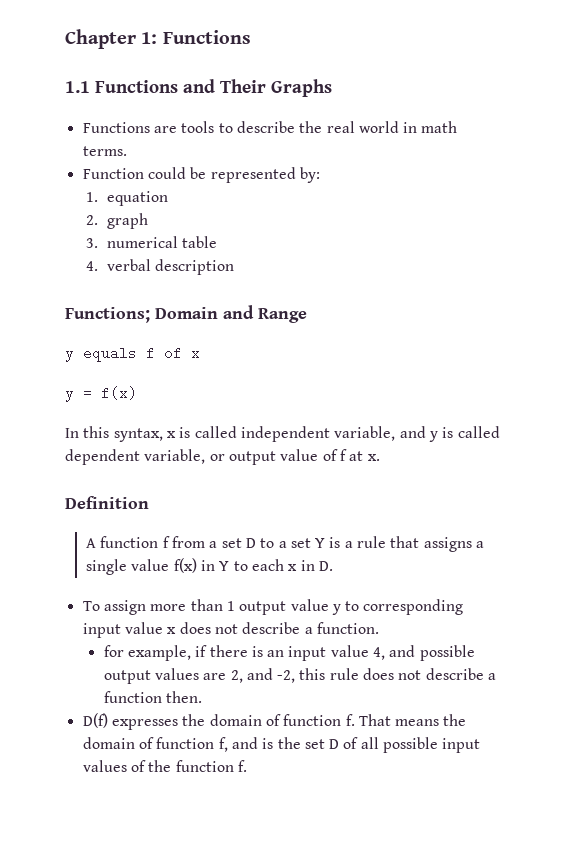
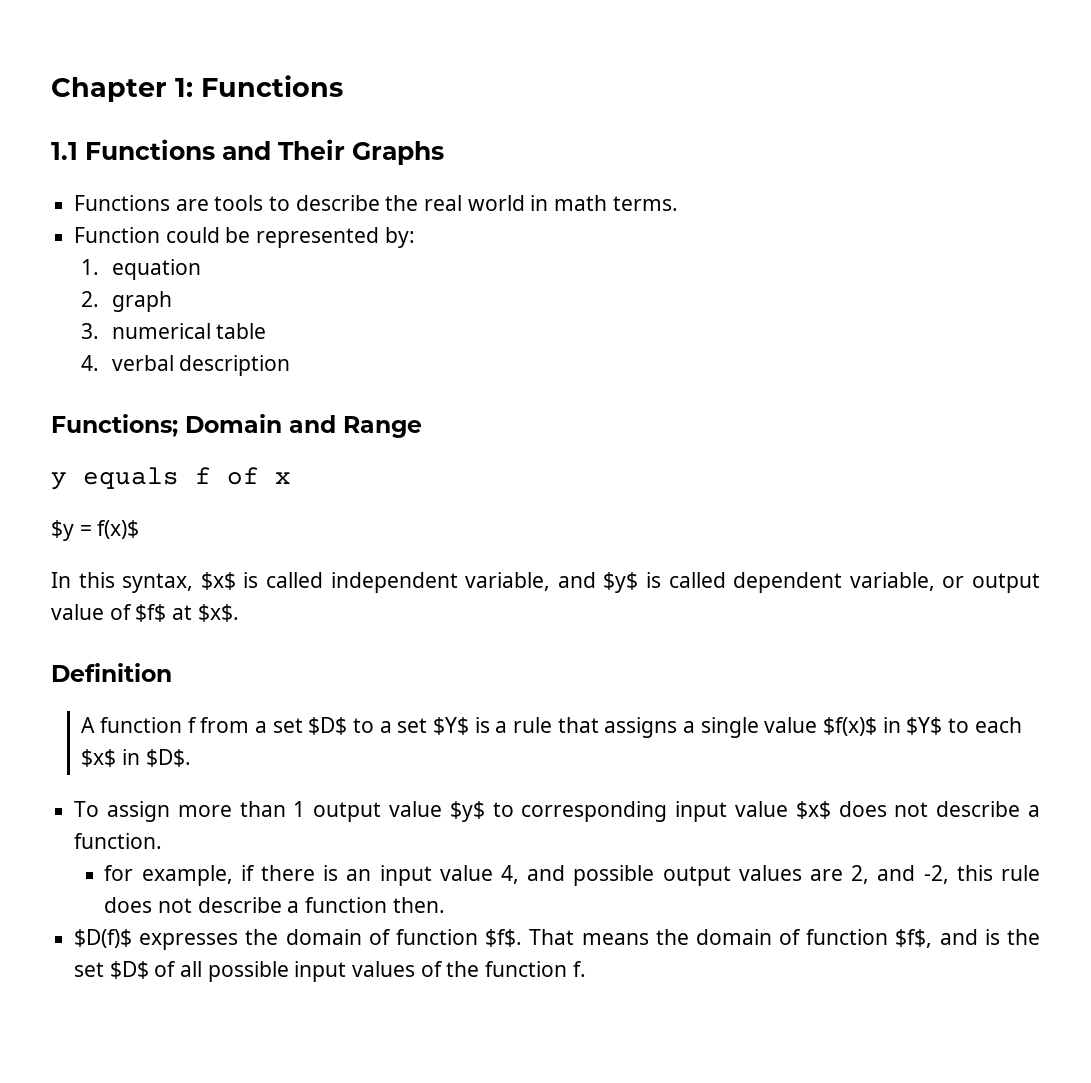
- y = f(x)
+ $y = f(x)$
- In this syntax, x is called independent variable, and y is called dependent variable, or output value of f at x.
+ In this syntax, $x$ is called independent variable, and $y$ is called dependent variable, or output value of $f$ at $x$.
- A function f from a set D to a set Y is a rule that assigns a single value f(x) in Y to each x in D.
+ A function f from a set $D$ to a set $Y$ is a rule that assigns a single value $f(x)$ in $Y$ to each $x$ in $D$.
- To assign more than 1 output value y to corresponding input value x does not describe a function.
+ To assign more than 1 output value $y$ to corresponding input value $x$ does not describe a function.
- D(f) expresses the domain of function f.
+ $D(f)$ expresses the domain of function $f$.
- That means the domain of function f, and is the set D of all possible input values of the function f.
+ That means the domain of function $f$, and is the set $D$ of all possible input values of the function f.

